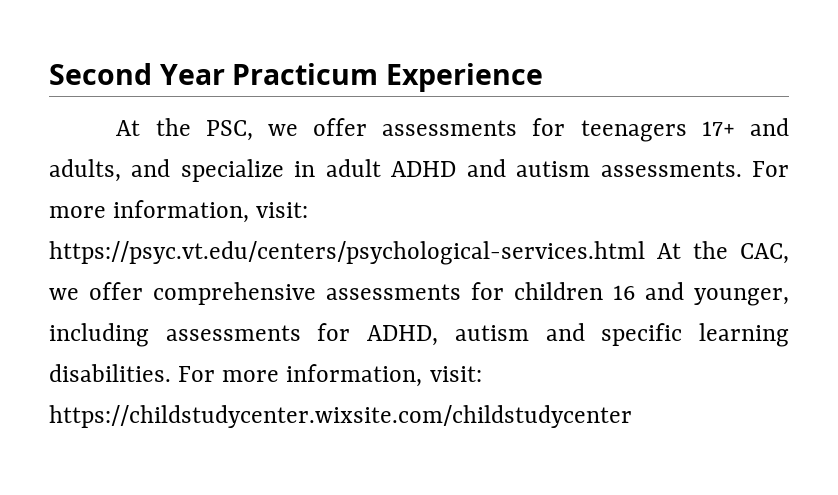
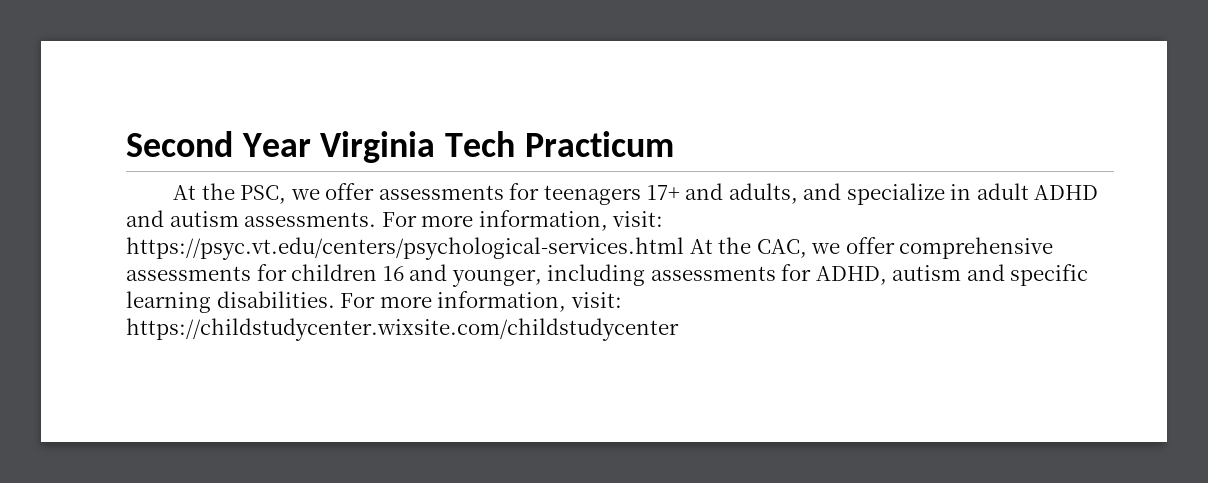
- Second Year Practicum Experience
+ Second Year Virginia Tech Practicum

